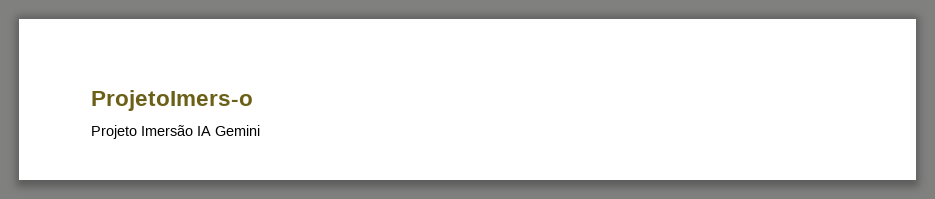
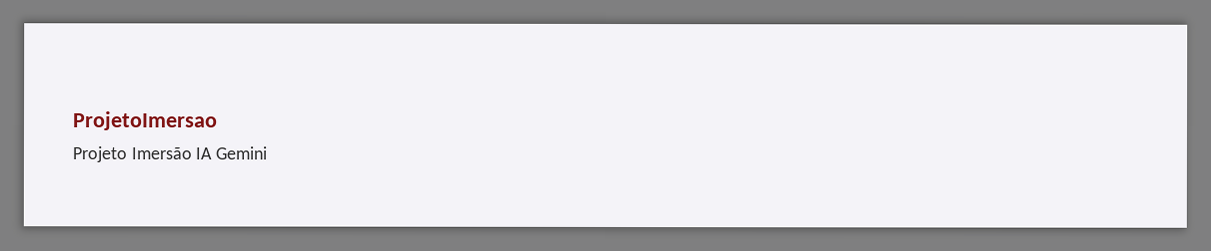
- ProjetoImers-o
+ ProjetoImersao

